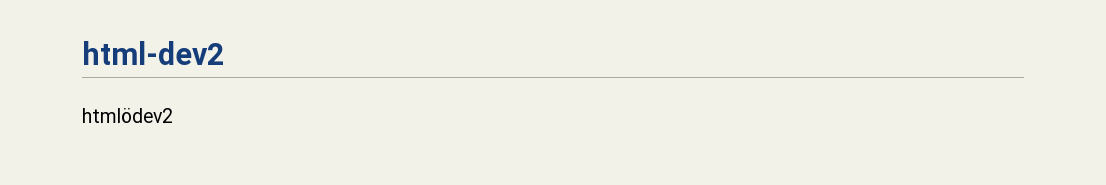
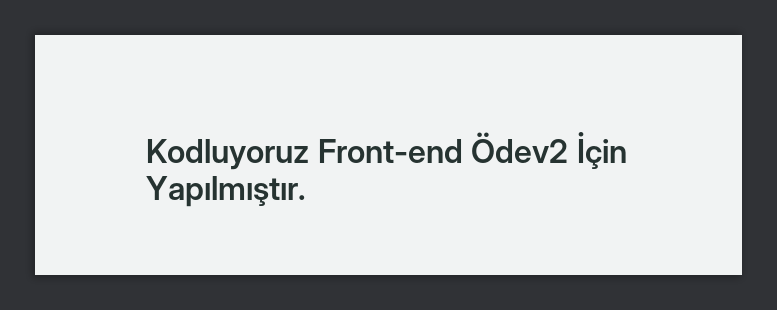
- html-dev2
- htmlödev2
+ Kodluyoruz Front-end Ödev2 İçin Yapılmıştır.

